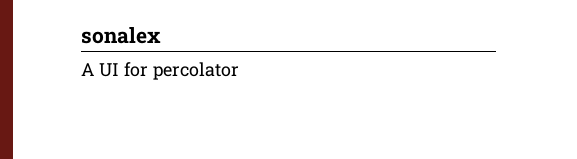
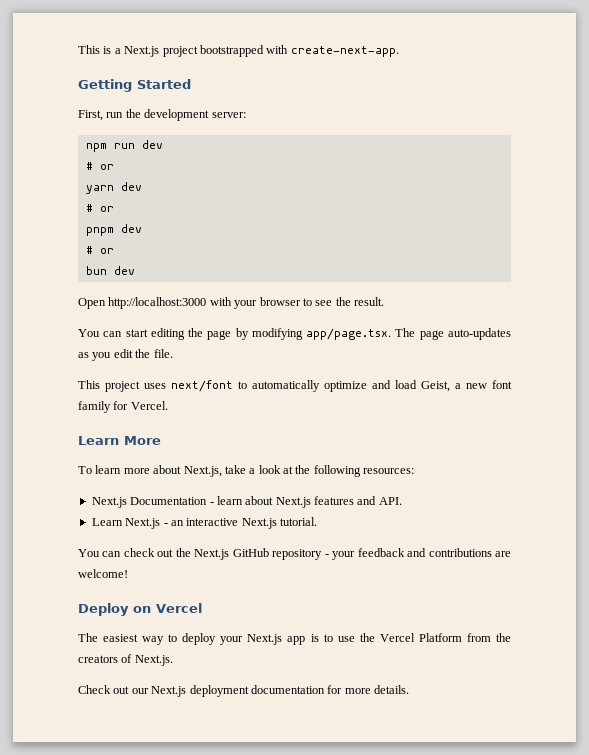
- sonalex
- A UI for percolator
+ This is a Next.js project bootstrapped with create-next-app.
+ Getting Started
+ First, run the development server:
+ npm run dev
+ # or
+ yarn dev
+ # or
+ pnpm dev
+ # or
+ bun dev
+ Open http://localhost:3000 with your browser to see the result.
+ You can start editing the page by modifying app/page.tsx. The page auto-updates as you edit the file.
+ This project uses next/font to automatically optimize and load Geist, a new font family for Vercel.
+ Learn More
+ To learn more about Next.js, take a look at the following resources:
+ Next.js Documentation - learn about Next.js features and API.
+ Learn Next.js - an interactive Next.js tutorial.
+ You can check out the Next.js GitHub repository - your feedback and contributions are welcome!
+ Deploy on Vercel
+ The easiest way to deploy your Next.js app is to use the Vercel Platform from the creators of Next.js.
+ Check out our Next.js deployment documentation for more details.

